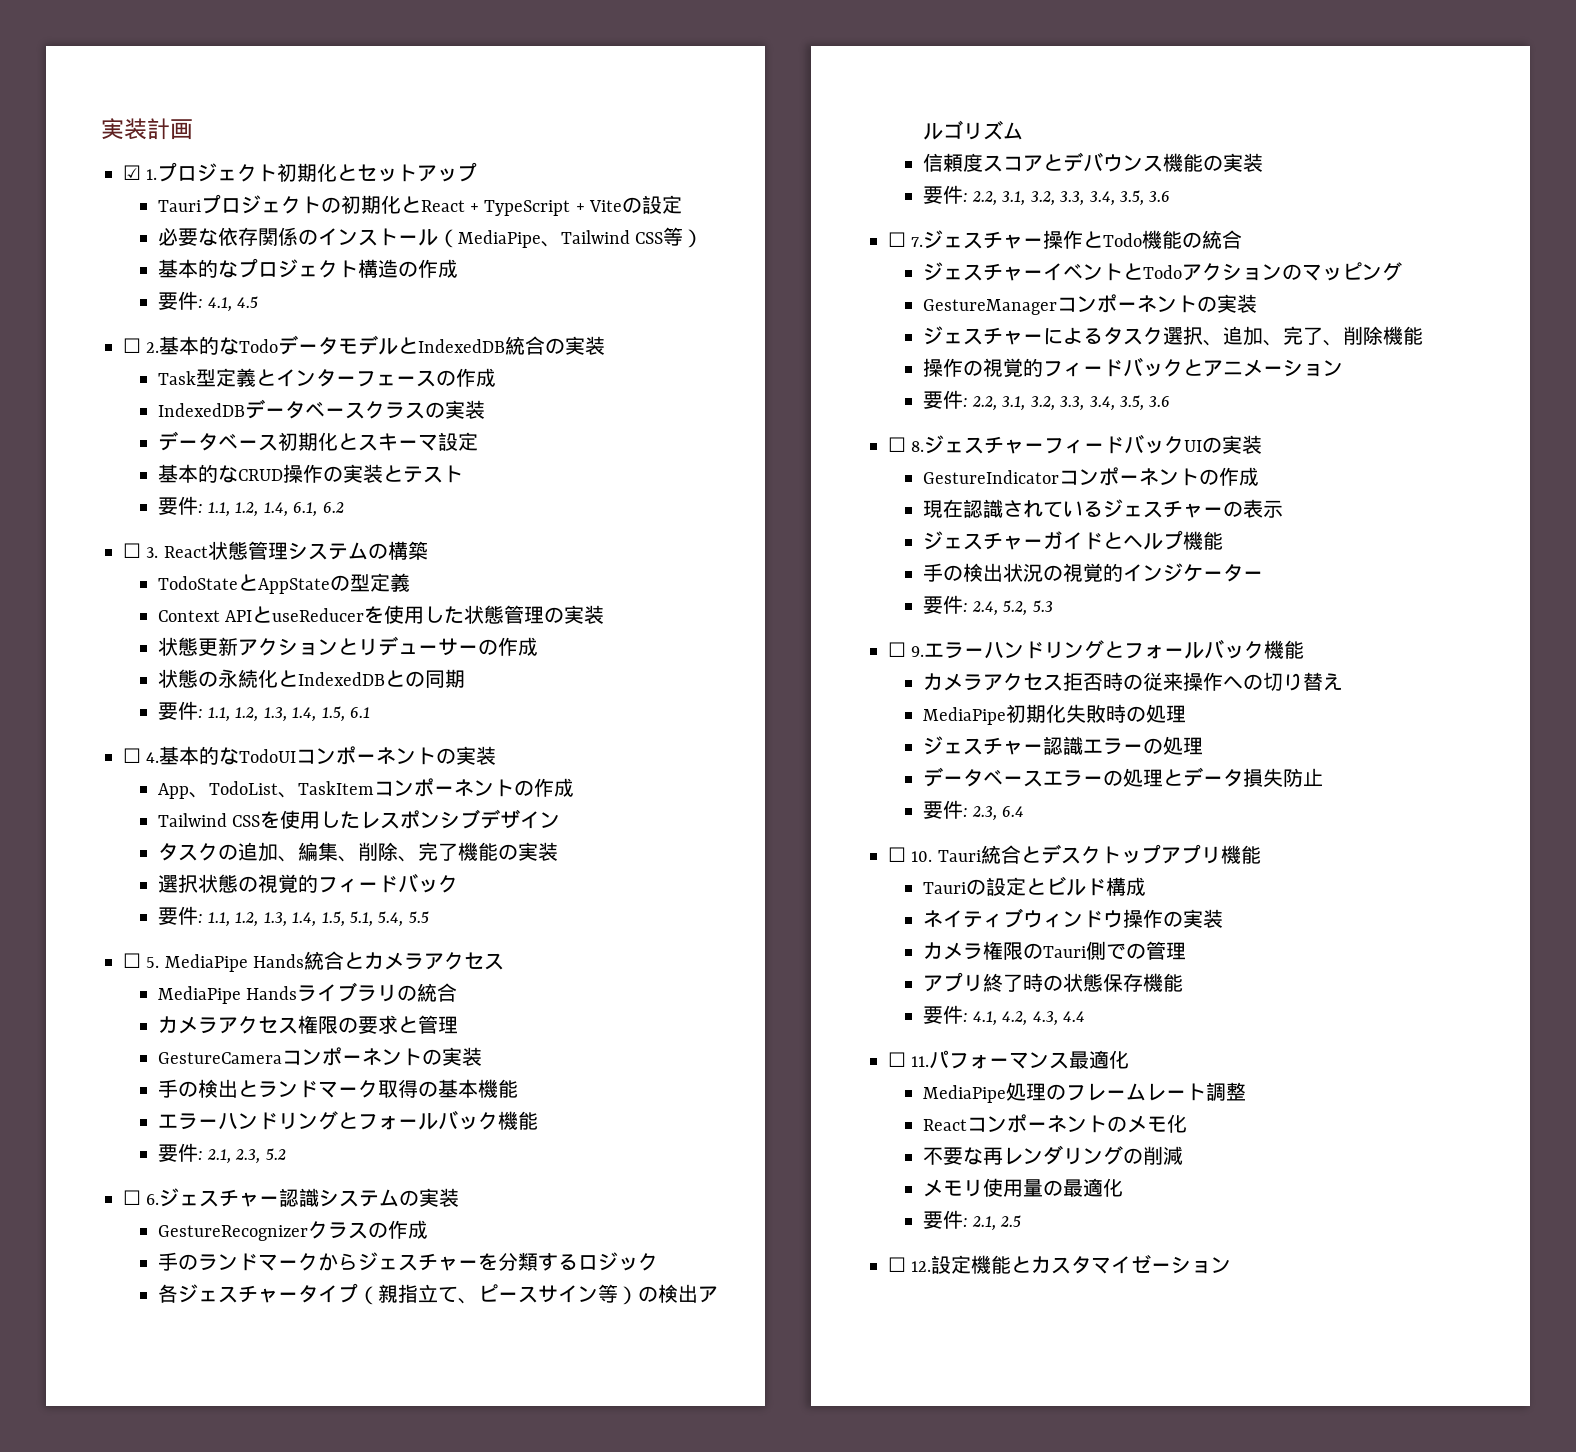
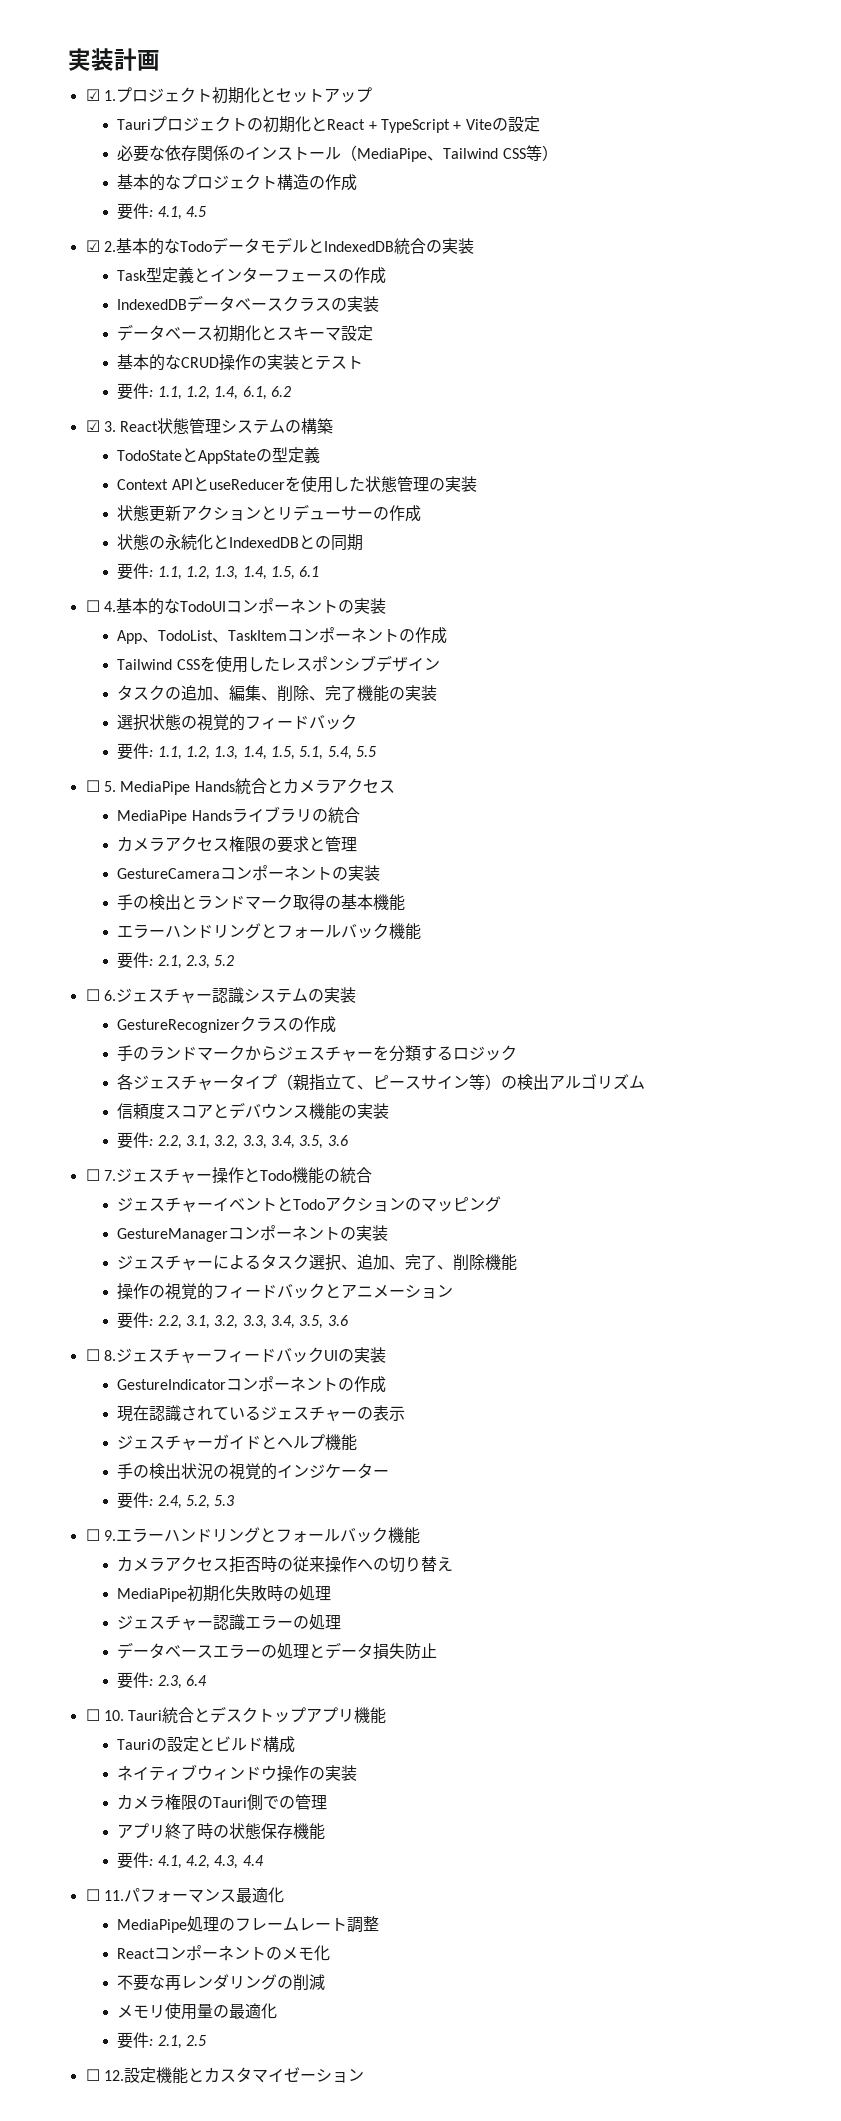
- ☐ 2.基本的なTodoデータモデルとIndexedDB統合の実装
+ ☑ 2.基本的なTodoデータモデルとIndexedDB統合の実装
- ☐ 3. React状態管理システムの構築
+ ☑ 3. React状態管理システムの構築

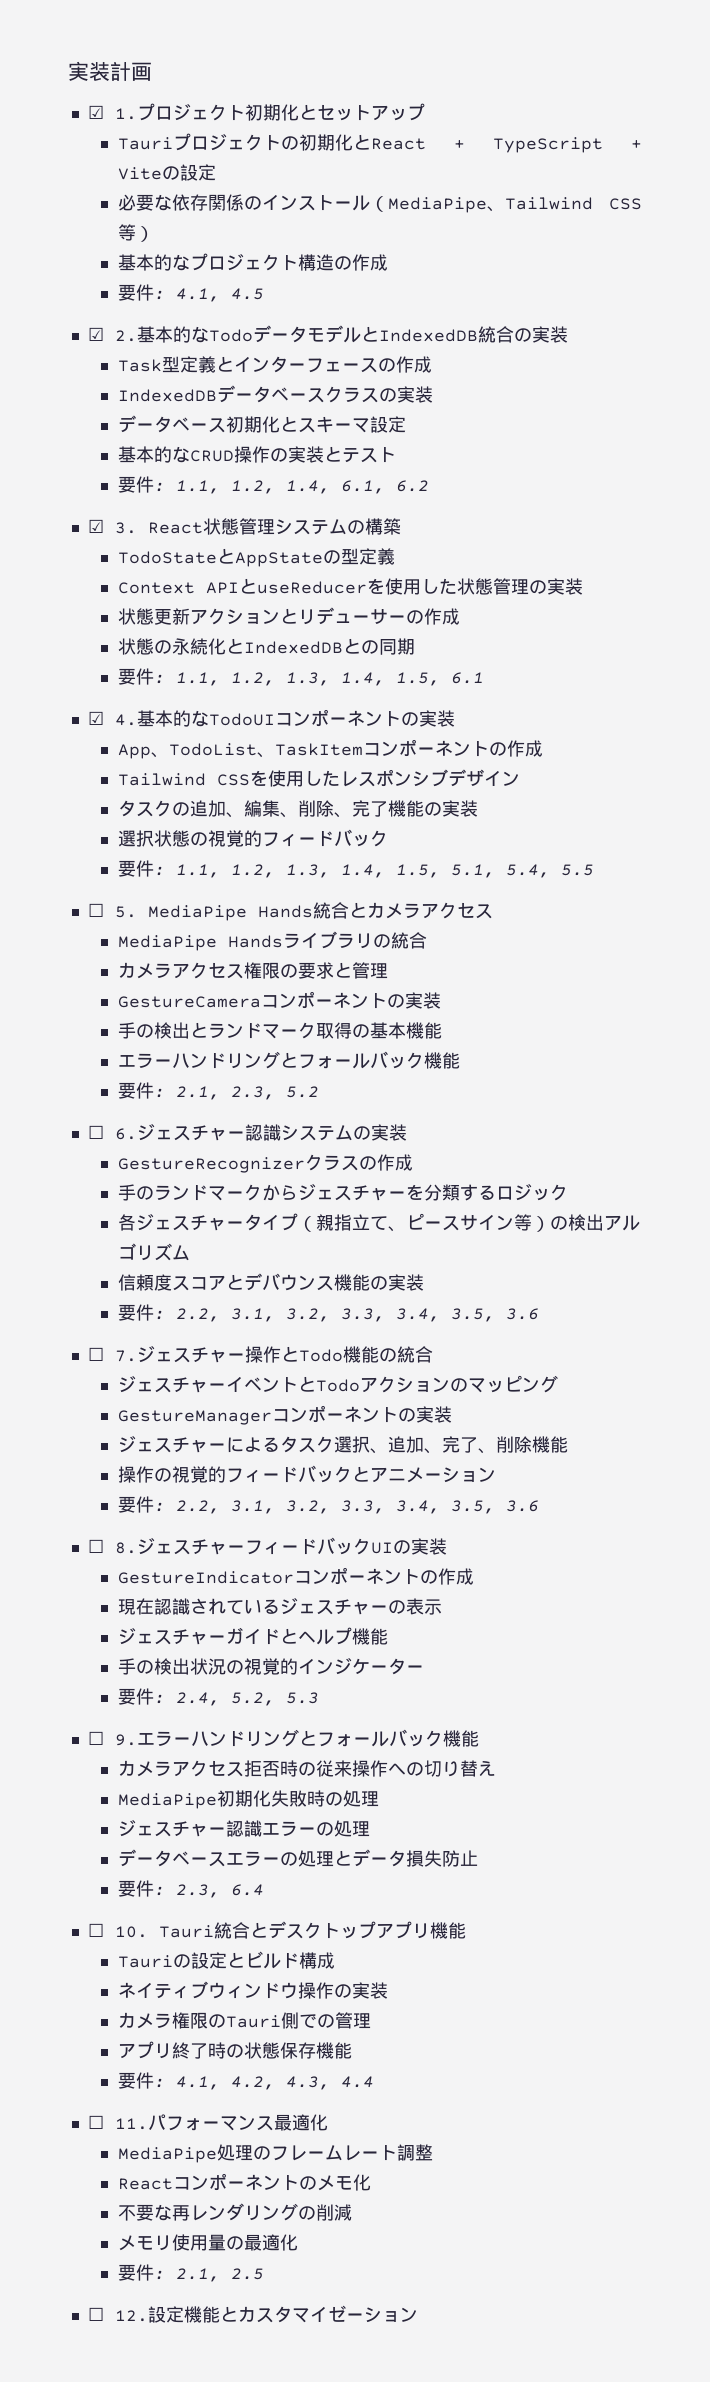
- ☐ 4.基本的なTodoUIコンポーネントの実装
+ ☑ 4.基本的なTodoUIコンポーネントの実装

